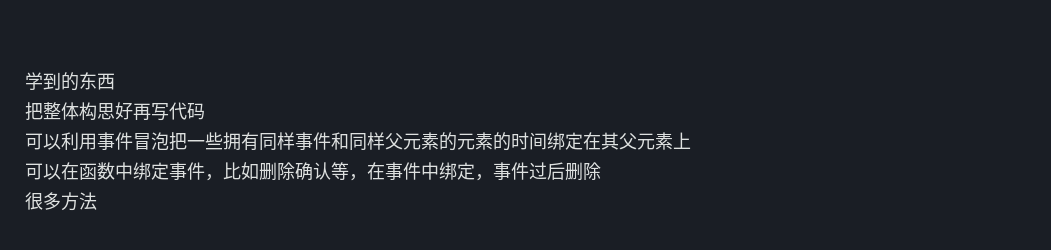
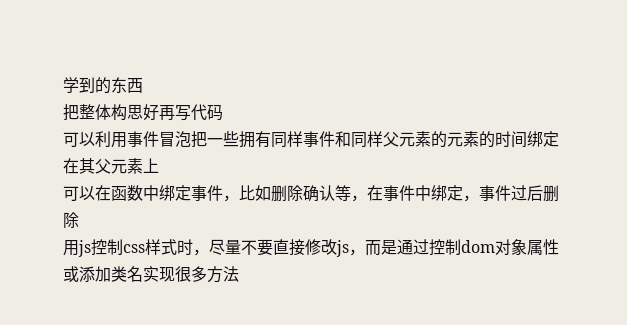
- 很多方法
+ 用js控制css样式时，尽量不要直接修改js，而是通过控制dom对象属性或添加类名实现很多方法

